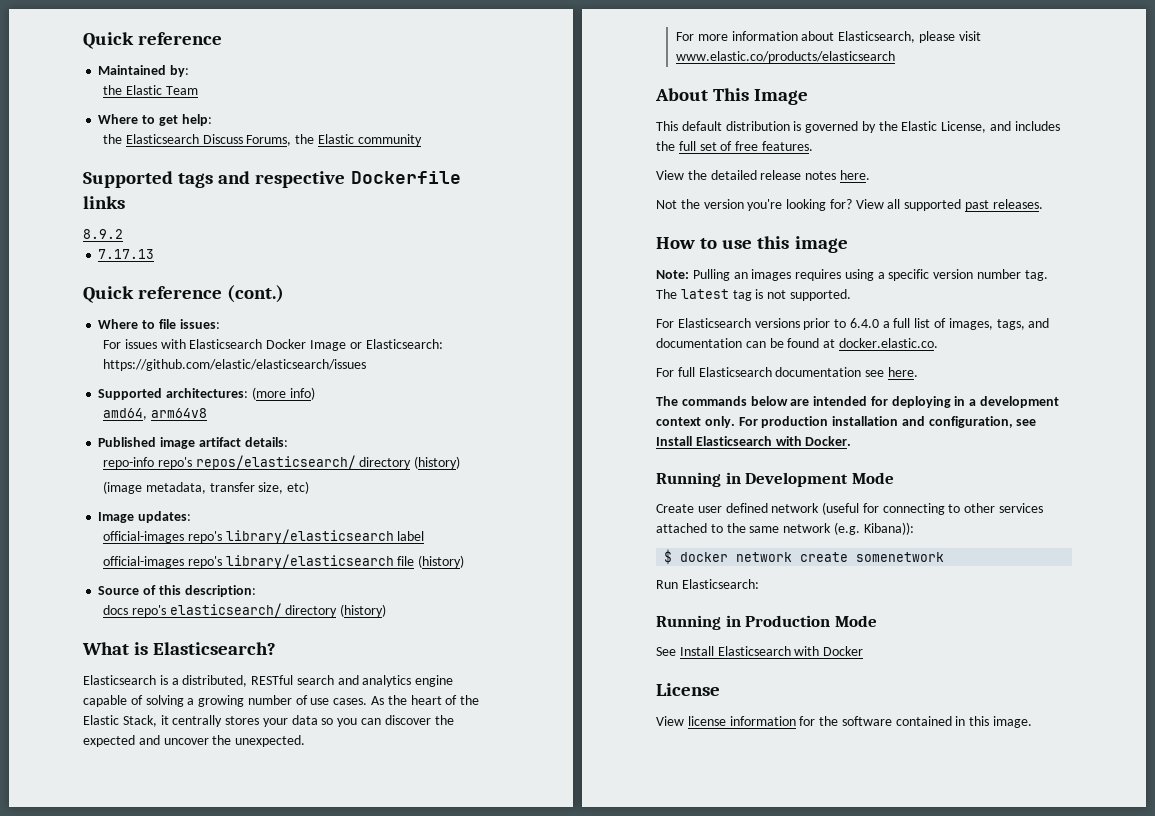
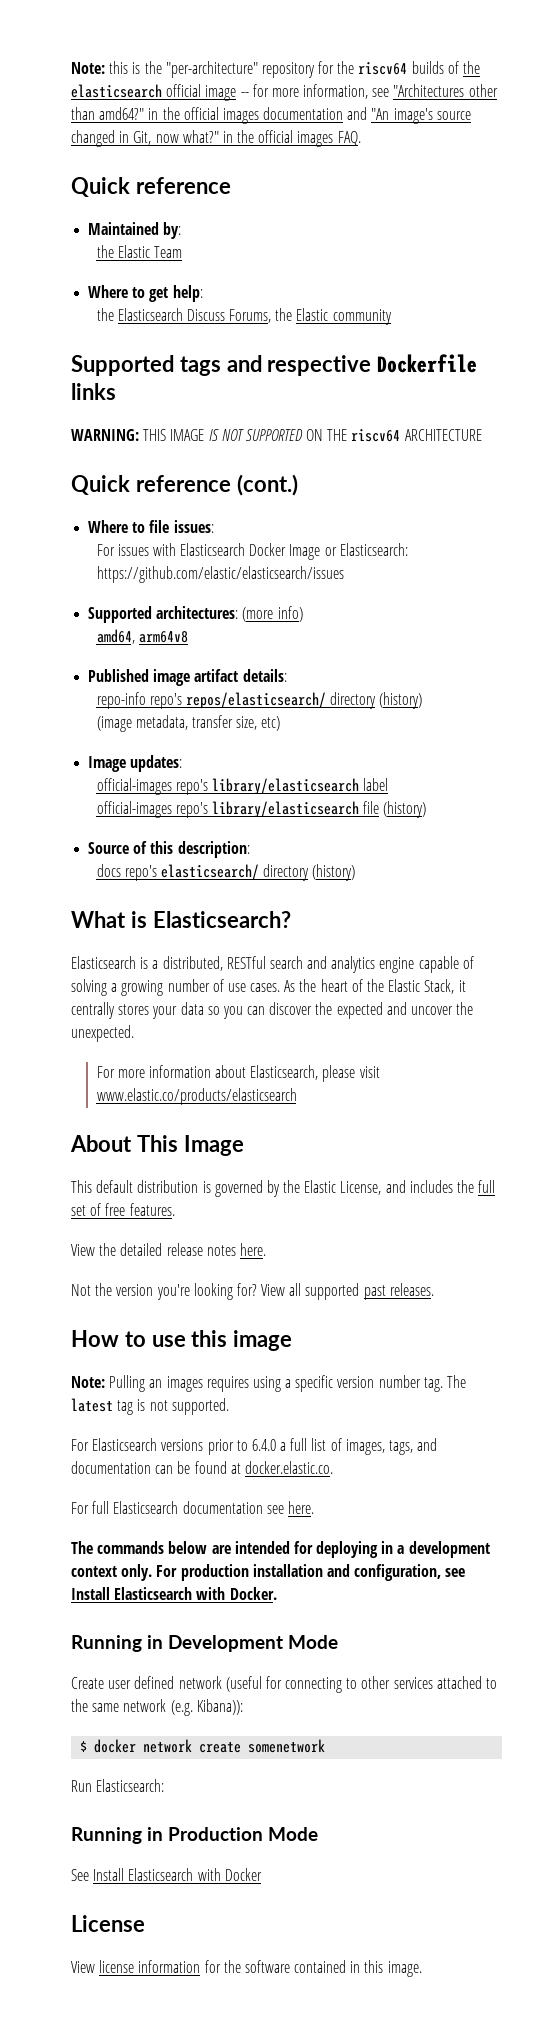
+ Note: this is the "per-architecture" repository for the riscv64 builds of the elasticsearch official image -- for more information, see "Architectures other than amd64?" in the official images documentation and "An image's source changed in Git, now what?" in the official images FAQ.
- 8.9.2
- 7.17.13
+ WARNING: THIS IMAGE IS NOT SUPPORTED ON THE riscv64 ARCHITECTURE

